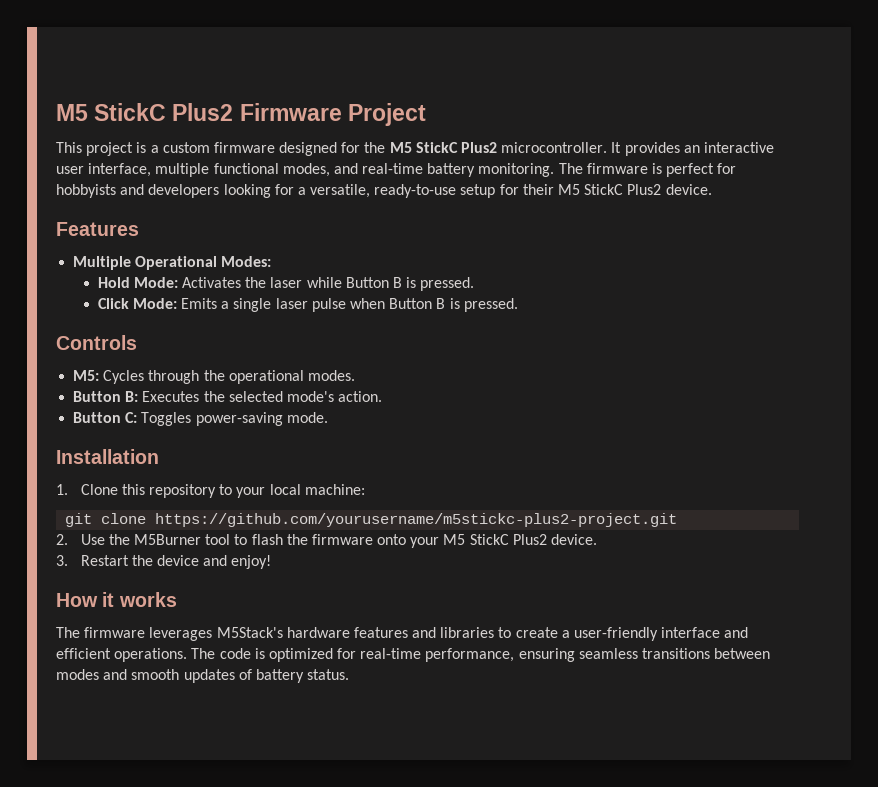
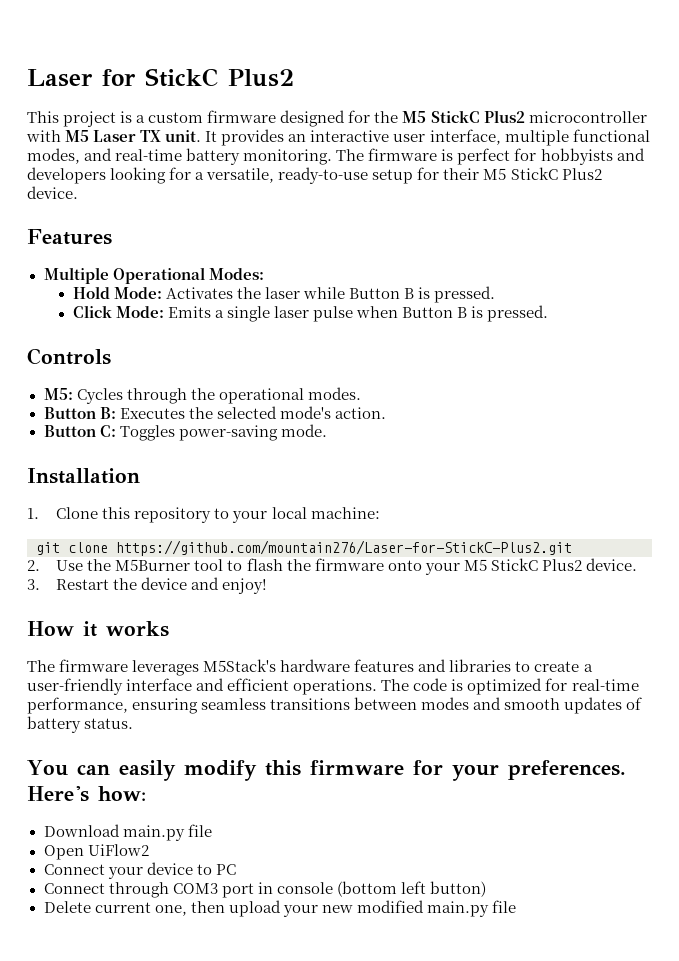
- M5 StickC Plus2 Firmware Project
+ Laser for StickC Plus2
- This project is a custom firmware designed for the M5 StickC Plus2 microcontroller.
+ This project is a custom firmware designed for the M5 StickC Plus2 microcontroller with M5 Laser TX unit.
- git clone https://github.com/yourusername/m5stickc-plus2-project.git
+ git clone https://github.com/mountain276/Laser-for-StickC-Plus2.git
+ You can easily modify this firmware for your preferences. Here's how:
+ Download main.py file
+ Open UiFlow2
+ Connect your device to PC
+ Connect through COM3 port in console (bottom left button)
+ Delete current one, then upload your new modified main.py file

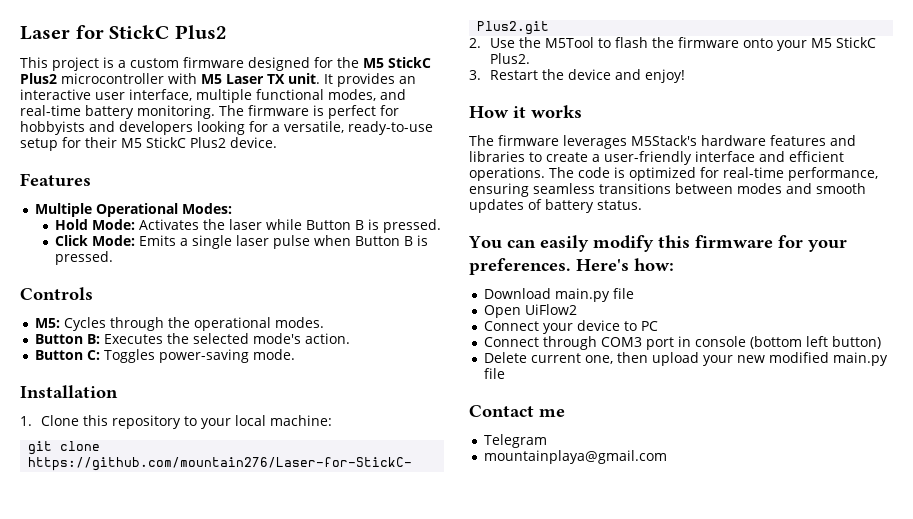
- 2. Use the M5Burner tool to flash the firmware onto your M5 StickC Plus2 device.
+ 2. Use the M5Tool to flash the firmware onto your M5 StickC Plus2.
+ Contact me
+ Telegram
+ mountainplaya@gmail.com

